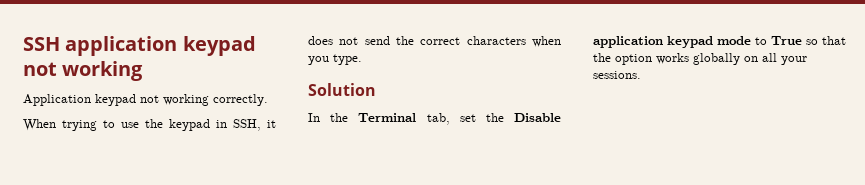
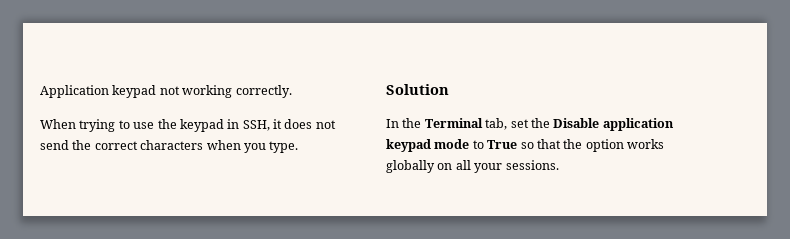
- SSH application keypad not working

